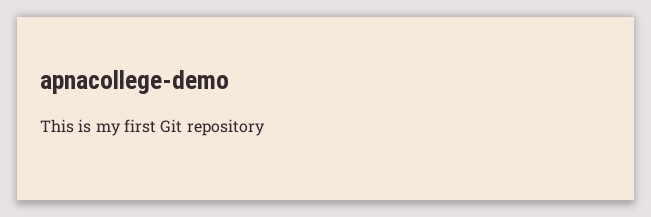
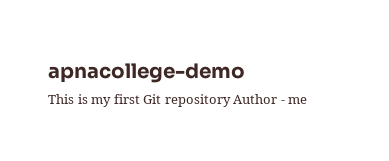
- This is my first Git repository
+ This is my first Git repository Author - me

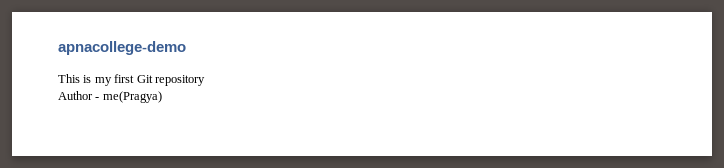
- This is my first Git repository Author - me
+ This is my first Git repository
+ Author - me(Pragya)

